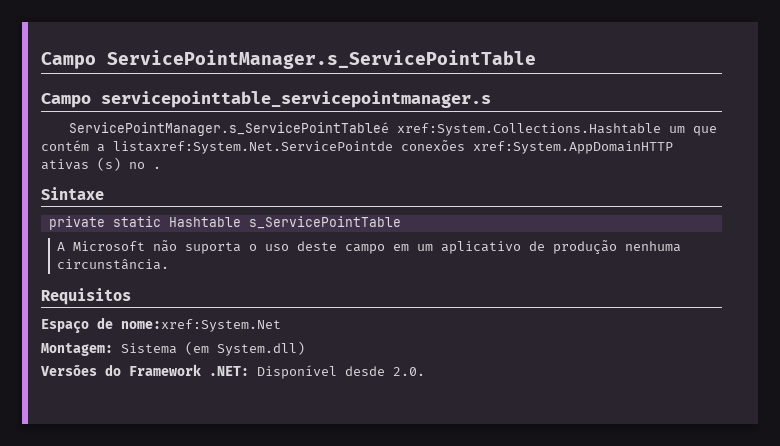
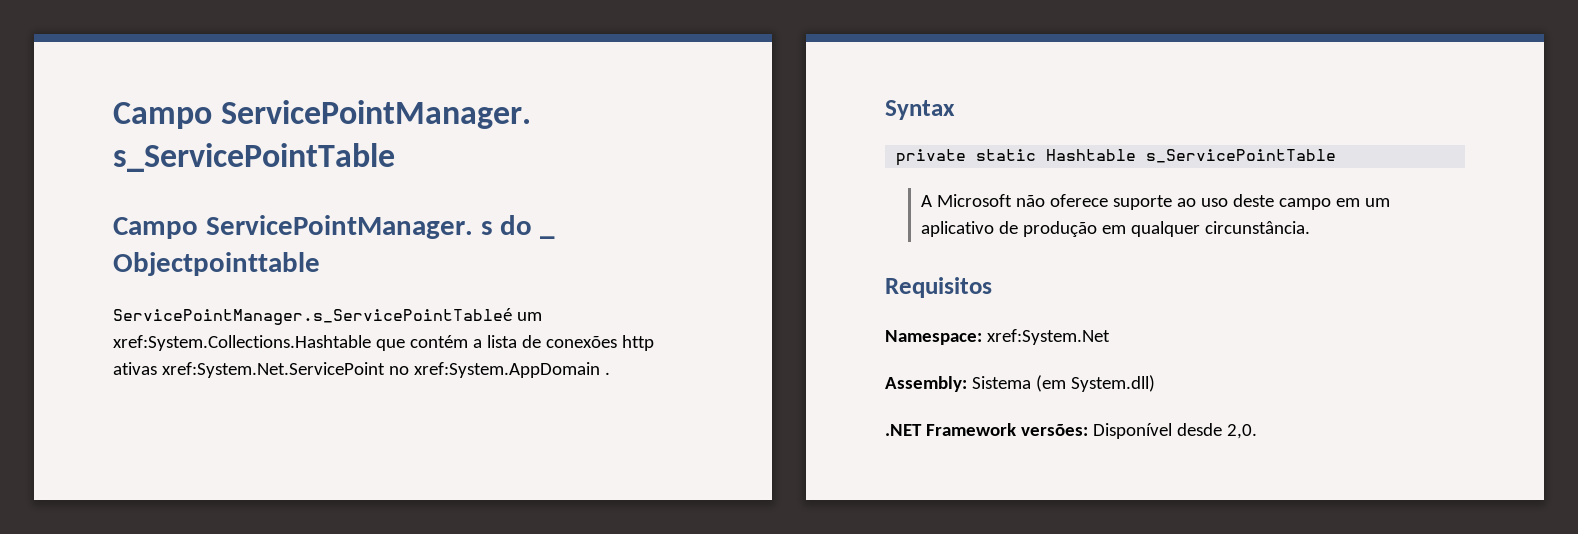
- Campo ServicePointManager.s_ServicePointTable
- Campo servicepointtable_servicepointmanager.s
+ Campo ServicePointManager. s_ServicePointTable
+ Campo ServicePointManager. s do _ Objectpointtable
- ServicePointManager.s_ServicePointTableé xref:System.Collections.Hashtable um que contém a listaxref:System.Net.ServicePointde conexões xref:System.AppDomainHTTP ativas (s) no .
+ ServicePointManager.s_ServicePointTableé um xref:System.Collections.Hashtable que contém a lista de conexões http ativas xref:System.Net.ServicePoint no xref:System.AppDomain .
- Sintaxe
+ Syntax
- A Microsoft não suporta o uso deste campo em um aplicativo de produção nenhuma circunstância.
+ A Microsoft não oferece suporte ao uso deste campo em um aplicativo de produção em qualquer circunstância.
- Espaço de nome:xref:System.Net
- Montagem: Sistema (em System.dll)
+ Namespace: xref:System.Net
+ Assembly: Sistema (em System.dll)
- Versões do Framework .NET: Disponível desde 2.0.
+ .NET Framework versões: Disponível desde 2,0.

